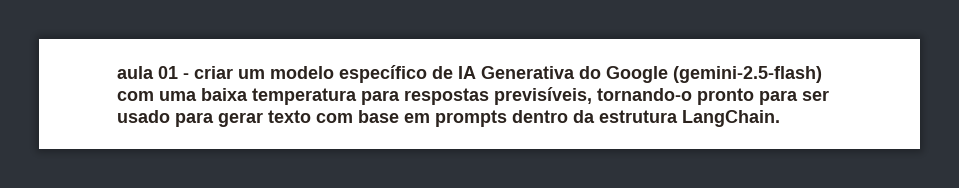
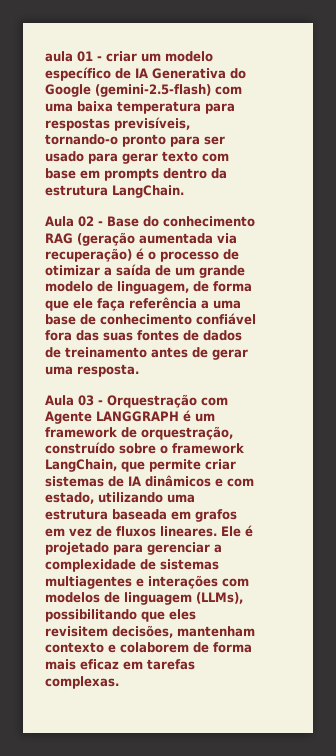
+ Aula 02 - Base do conhecimento RAG (geração aumentada via recuperação) é o processo de otimizar a saída de um grande modelo de linguagem, de forma que ele faça referência a uma base de conhecimento confiável fora das suas fontes de dados de treinamento antes de gerar uma resposta.
+ Aula 03 - Orquestração com Agente LANGGRAPH é um framework de orquestração, construído sobre o framework LangChain, que permite criar sistemas de IA dinâmicos e com estado, utilizando uma estrutura baseada em grafos em vez de fluxos lineares. Ele é projetado para gerenciar a complexidade de sistemas multiagentes e interações com modelos de linguagem (LLMs), possibilitando que eles revisitem decisões, mantenham contexto e colaborem de forma mais eficaz em tarefas complexas.

